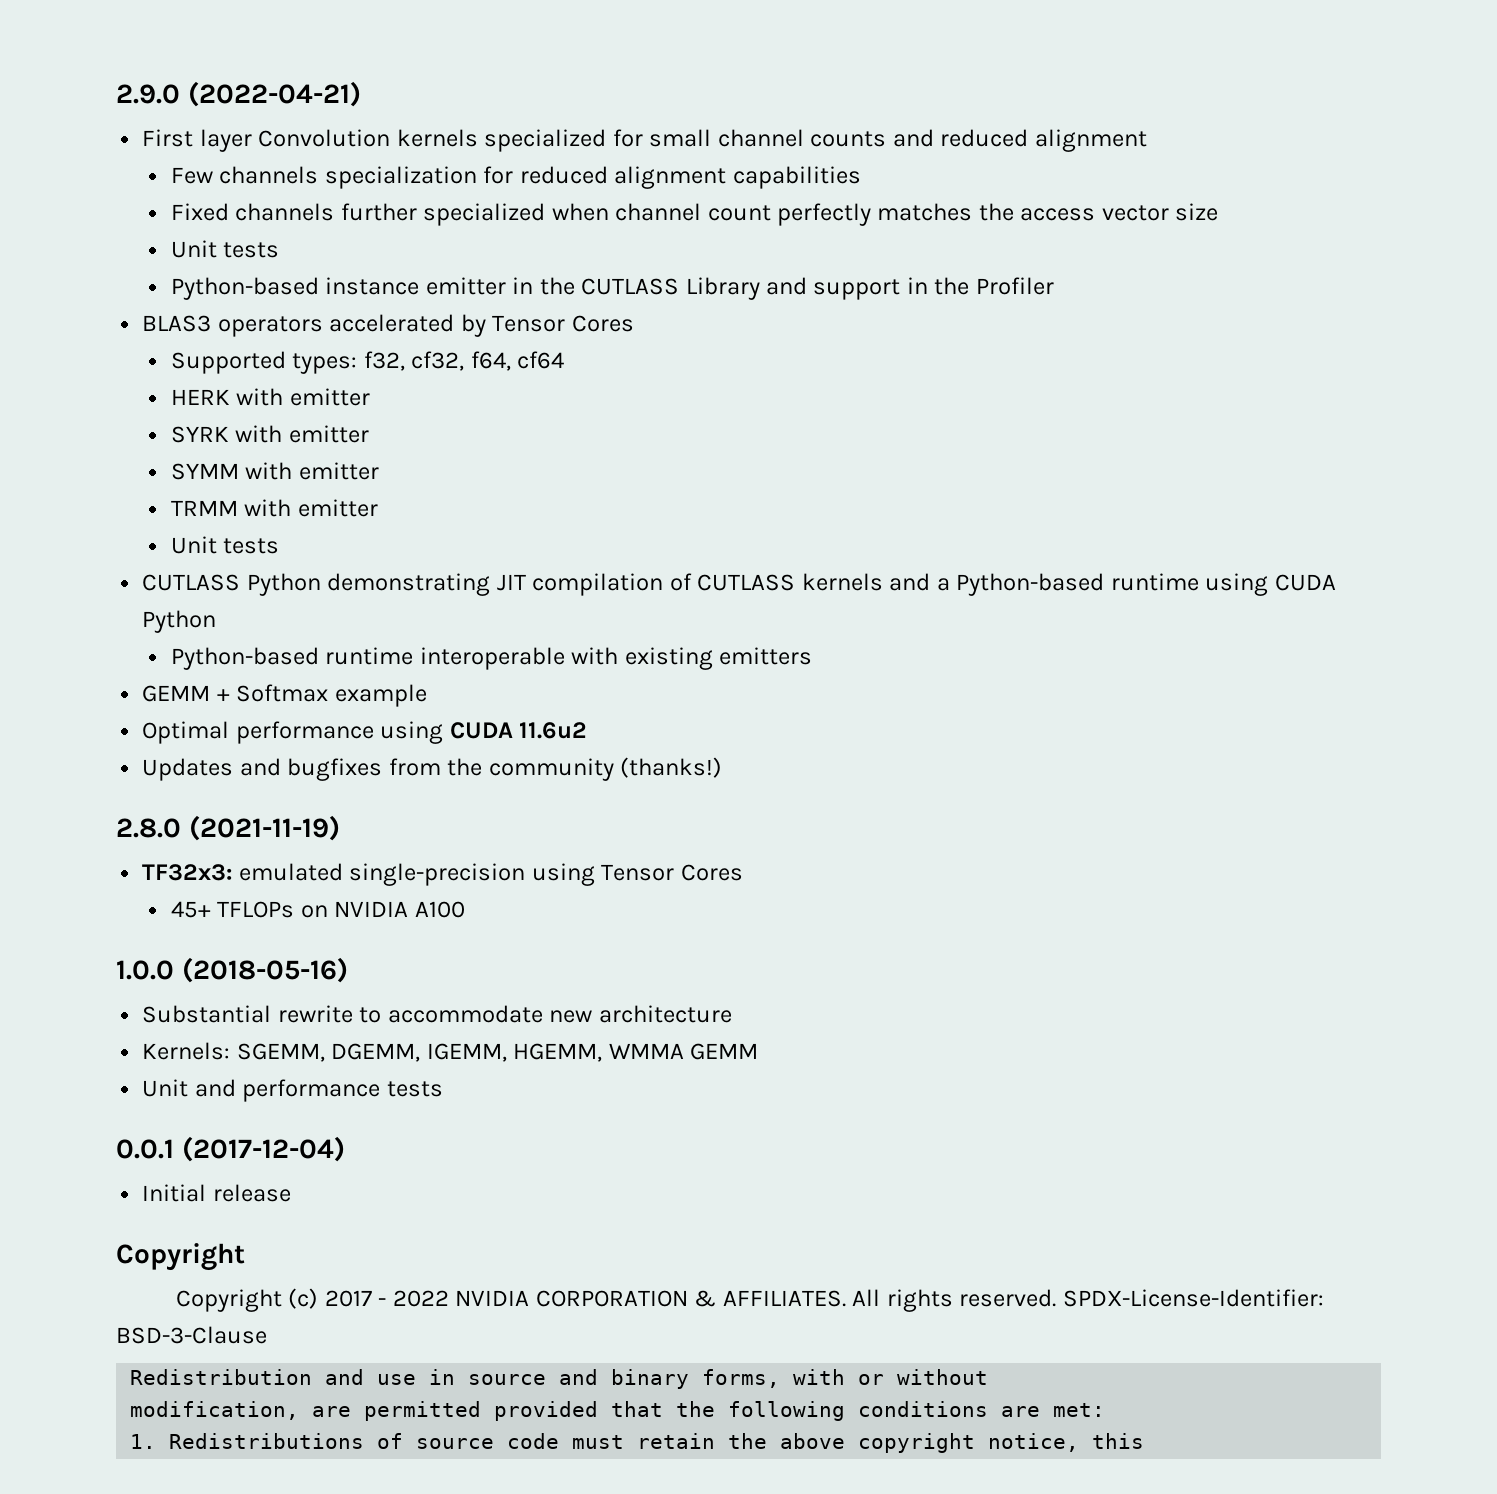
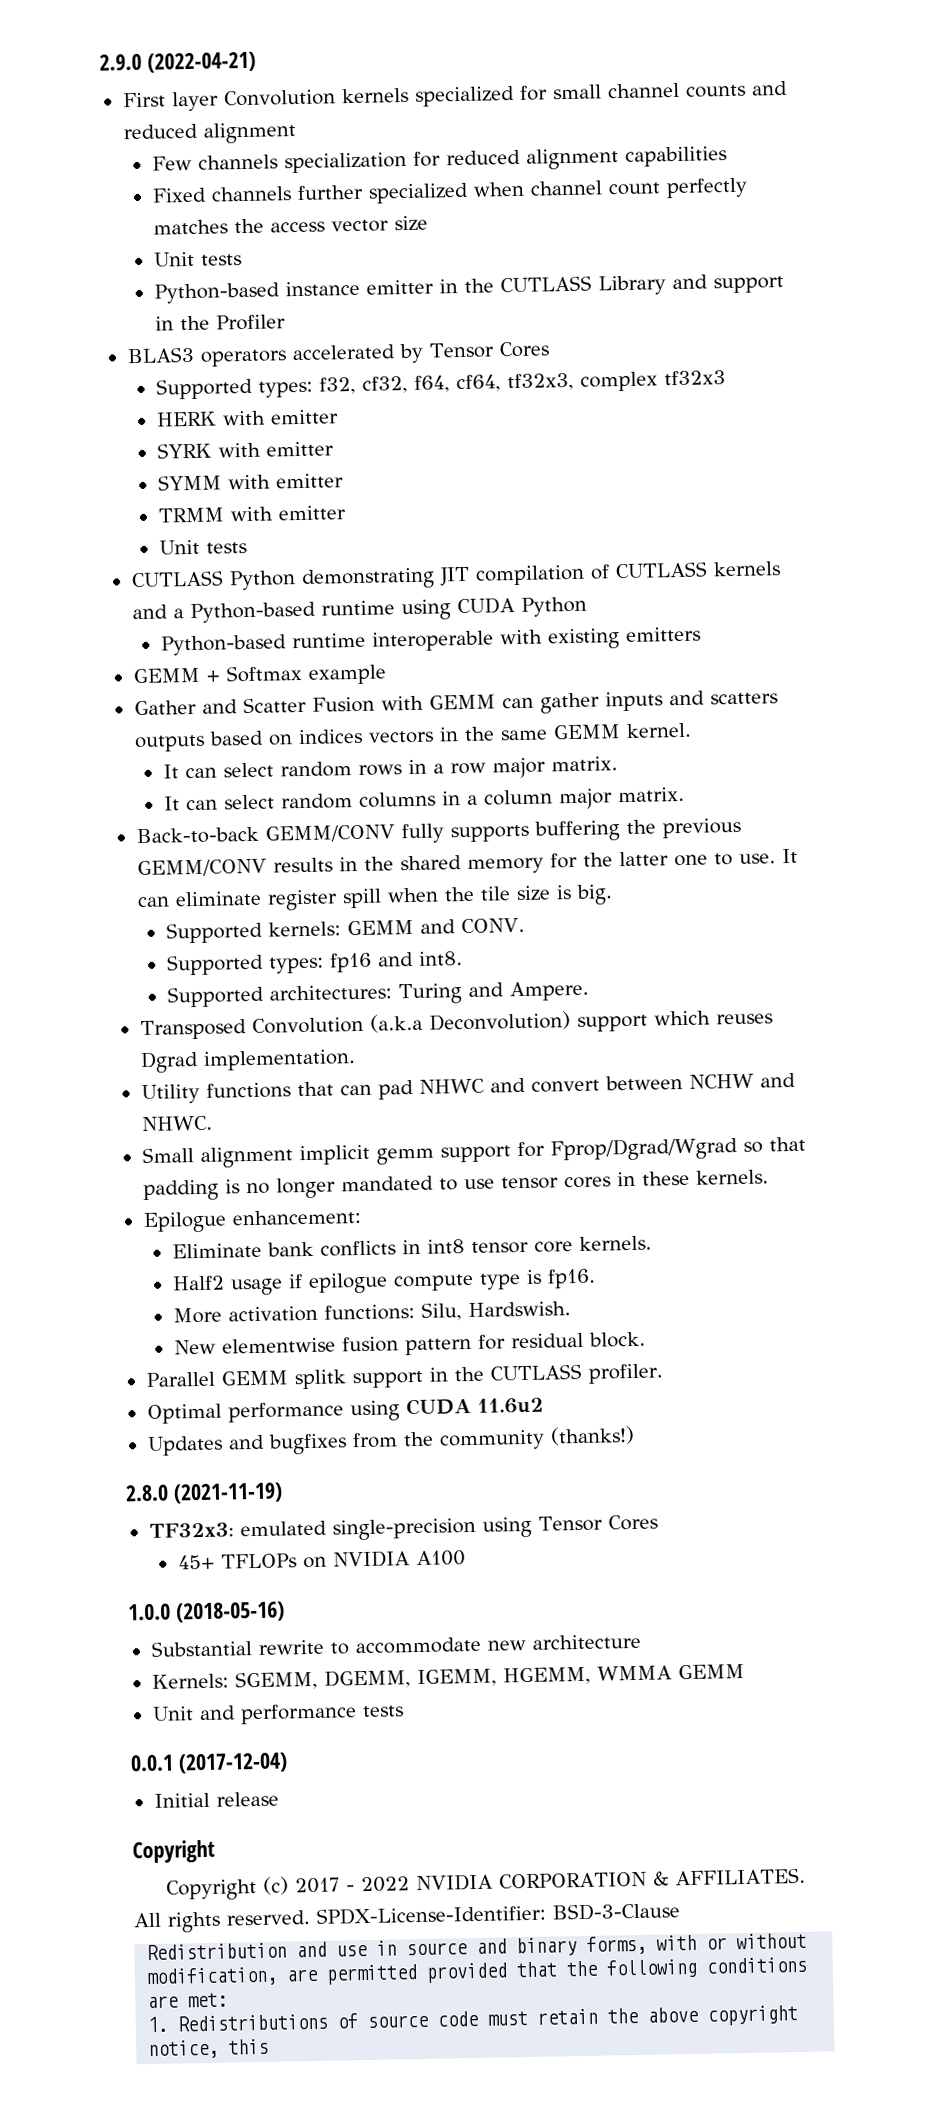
- Supported types: f32, cf32, f64, cf64
+ Supported types: f32, cf32, f64, cf64, tf32x3, complex tf32x3
+ Gather and Scatter Fusion with GEMM can gather inputs and scatters outputs based on indices vectors in the same GEMM kernel.
+ It can select random rows in a row major matrix.
+ It can select random columns in a column major matrix.
+ Back-to-back GEMM/CONV fully supports buffering the previous GEMM/CONV results in the shared memory for the latter one to use. It can eliminate register spill when the tile size is big.
+ Supported kernels: GEMM and CONV.
+ Supported types: fp16 and int8.
+ Supported architectures: Turing and Ampere.
+ Transposed Convolution (a.k.a Deconvolution) support which reuses Dgrad implementation.
+ Utility functions that can pad NHWC and convert between NCHW and NHWC.
+ Small alignment implicit gemm support for Fprop/Dgrad/Wgrad so that padding is no longer mandated to use tensor cores in these kernels.
+ Epilogue enhancement:
+ Eliminate bank conflicts in int8 tensor core kernels.
+ Half2 usage if epilogue compute type is fp16.
+ More activation functions: Silu, Hardswish.
+ New elementwise fusion pattern for residual block.
+ Parallel GEMM splitk support in the CUTLASS profiler.

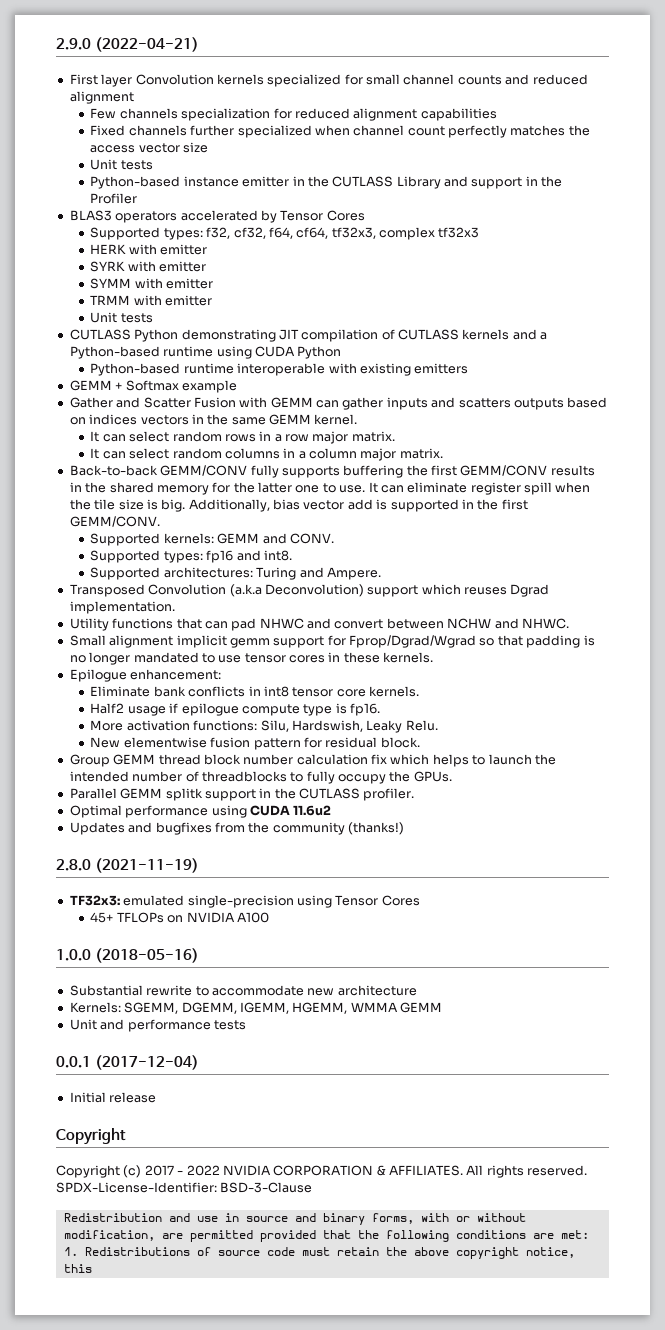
- Back-to-back GEMM/CONV fully supports buffering the previous GEMM/CONV results in the shared memory for the latter one to use.
+ Back-to-back GEMM/CONV fully supports buffering the first GEMM/CONV results in the shared memory for the latter one to use.
+ Additionally, bias vector add is supported in the first GEMM/CONV.
- More activation functions: Silu, Hardswish.
+ More activation functions: Silu, Hardswish, Leaky Relu.
+ Group GEMM thread block number calculation fix which helps to launch the intended number of threadblocks to fully occupy the GPUs.

